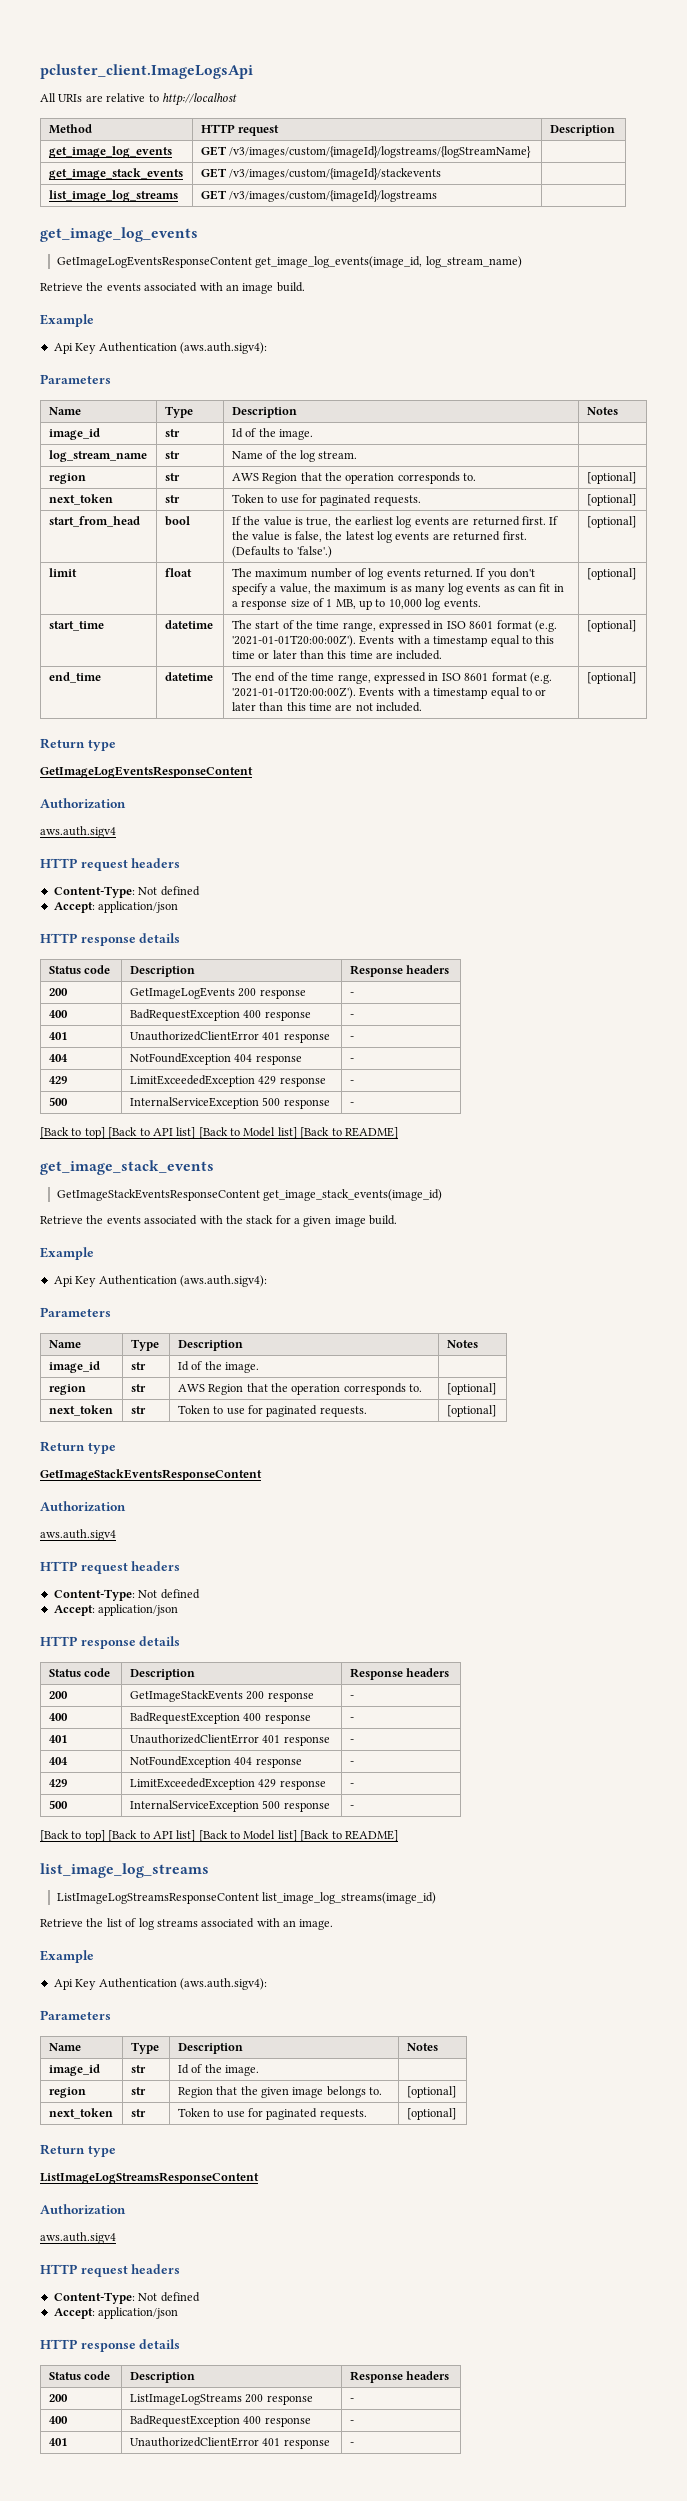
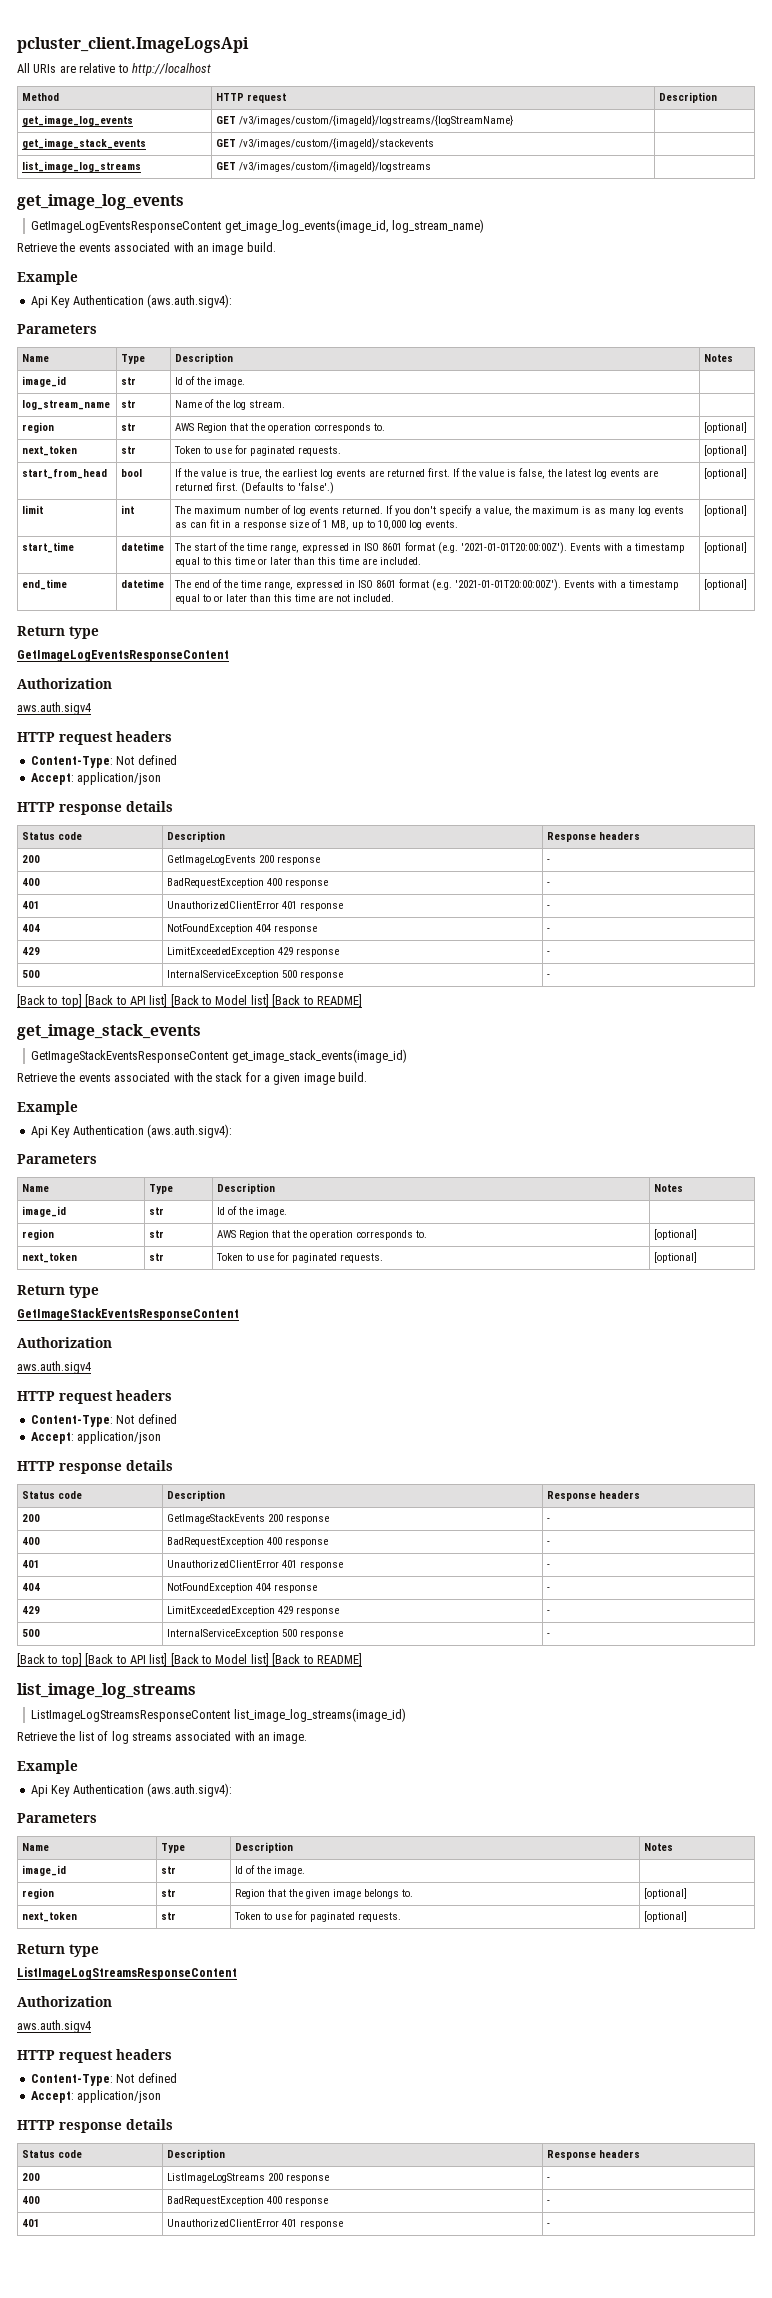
- limit | float | The maximum number of log events returned. If you don't specify a value, the maximum is as many log events as can fit in a response size of 1 MB, up to 10,000 log events. | [optional]
+ limit | int | The maximum number of log events returned. If you don't specify a value, the maximum is as many log events as can fit in a response size of 1 MB, up to 10,000 log events. | [optional]

